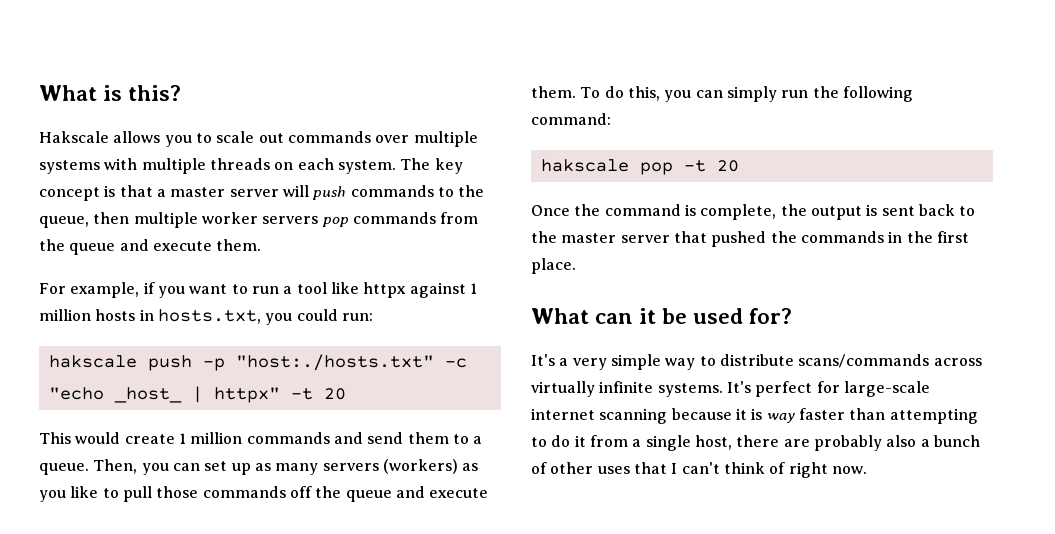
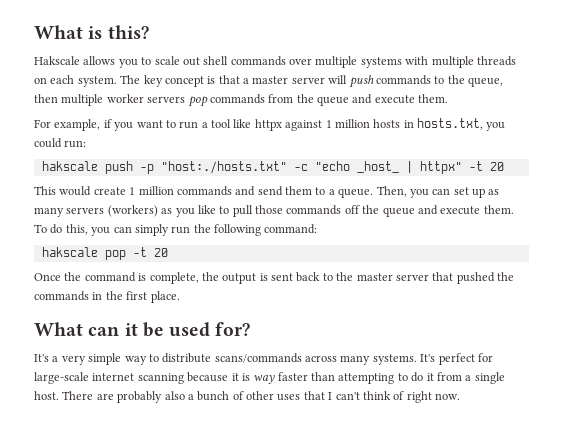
- Hakscale allows you to scale out commands over multiple systems with multiple threads on each system.
+ Hakscale allows you to scale out shell commands over multiple systems with multiple threads on each system.
- It's a very simple way to distribute scans/commands across virtually infinite systems.
+ It's a very simple way to distribute scans/commands across many systems.
- It's perfect for large-scale internet scanning because it is way faster than attempting to do it from a single host, there are probably also a bunch of other uses that I can't think of right now.
+ It's perfect for large-scale internet scanning because it is way faster than attempting to do it from a single host. There are probably also a bunch of other uses that I can't think of right now.

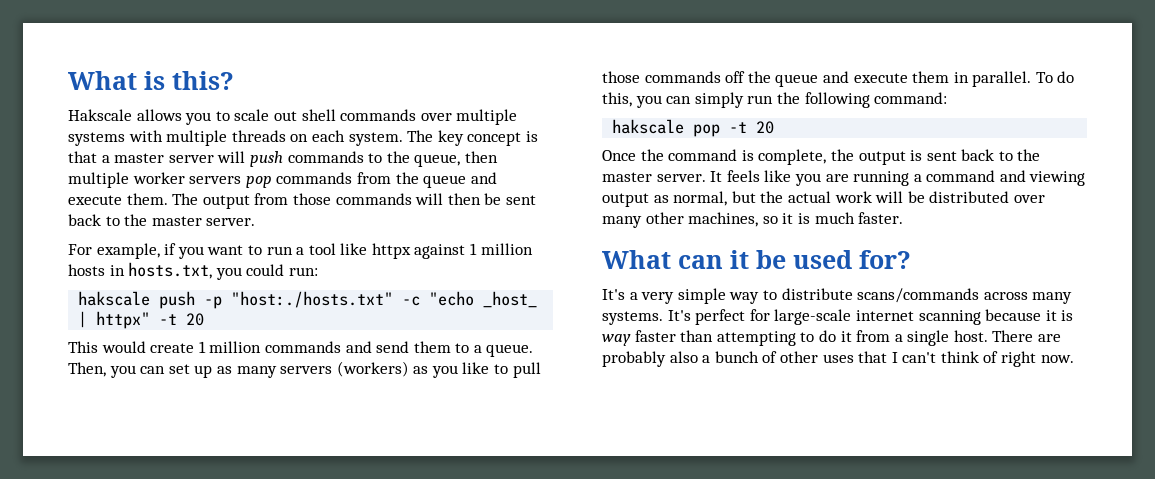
+ The output from those commands will then be sent back to the master server.
- Then, you can set up as many servers (workers) as you like to pull those commands off the queue and execute them.
+ Then, you can set up as many servers (workers) as you like to pull those commands off the queue and execute them in parallel.
- Once the command is complete, the output is sent back to the master server that pushed the commands in the first place.
+ Once the command is complete, the output is sent back to the master server. It feels like you are running a command and viewing output as normal, but the actual work will be distributed over many other machines, so it is much faster.

